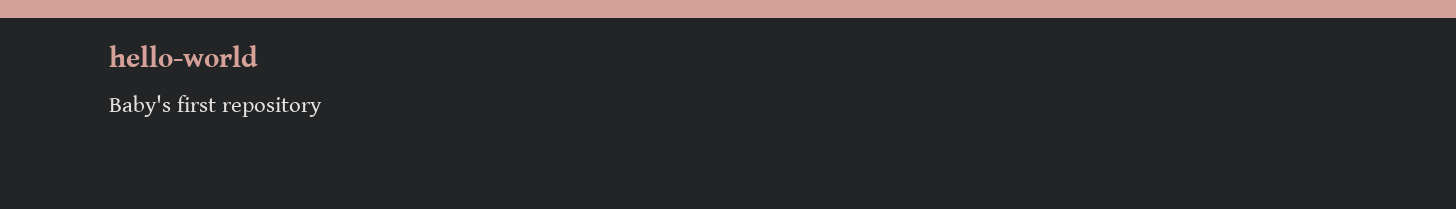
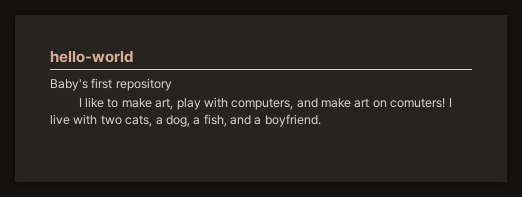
+ I like to make art, play with computers, and make art on comuters! I live with two cats, a dog, a fish, and a boyfriend.

